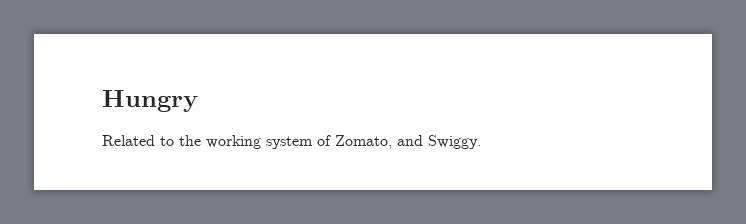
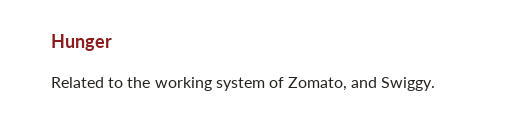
- Hungry
+ Hunger

